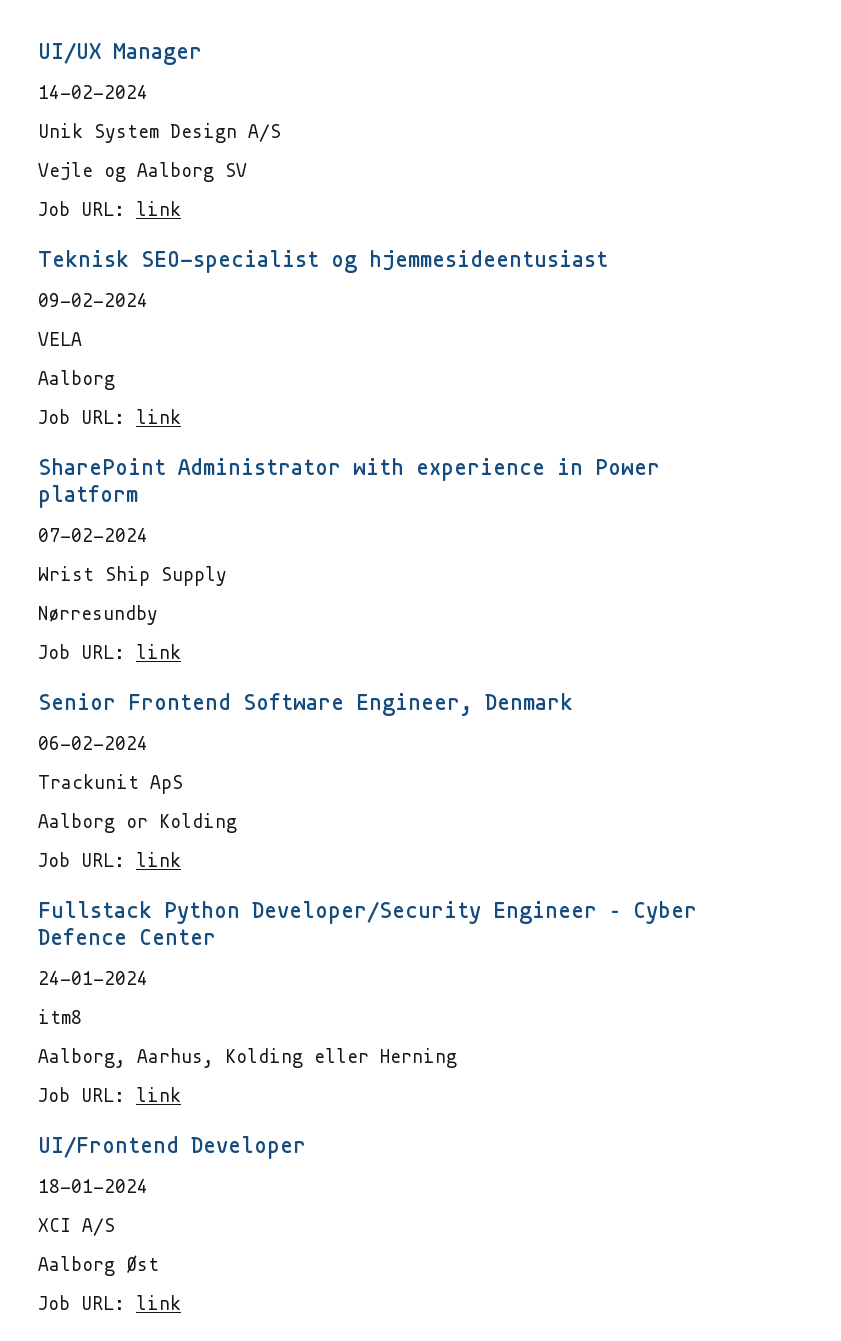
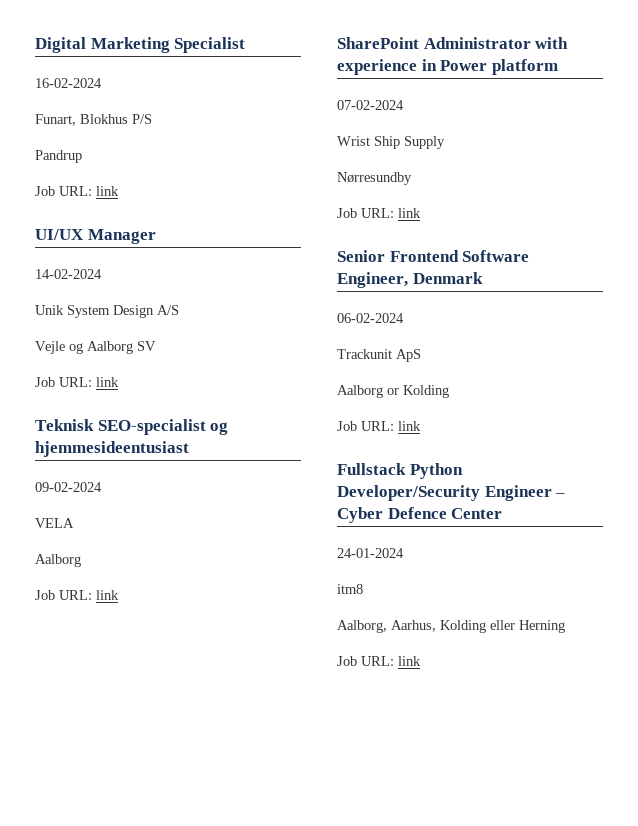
+ Digital Marketing Specialist
+ 16-02-2024
+ Funart, Blokhus P/S
+ Pandrup
+ Job URL: link
- UI/Frontend Developer
- 18-01-2024
- XCI A/S
- Aalborg Øst
- Job URL: link

